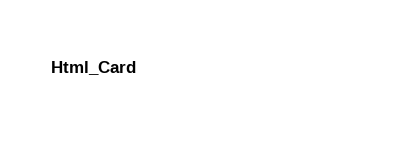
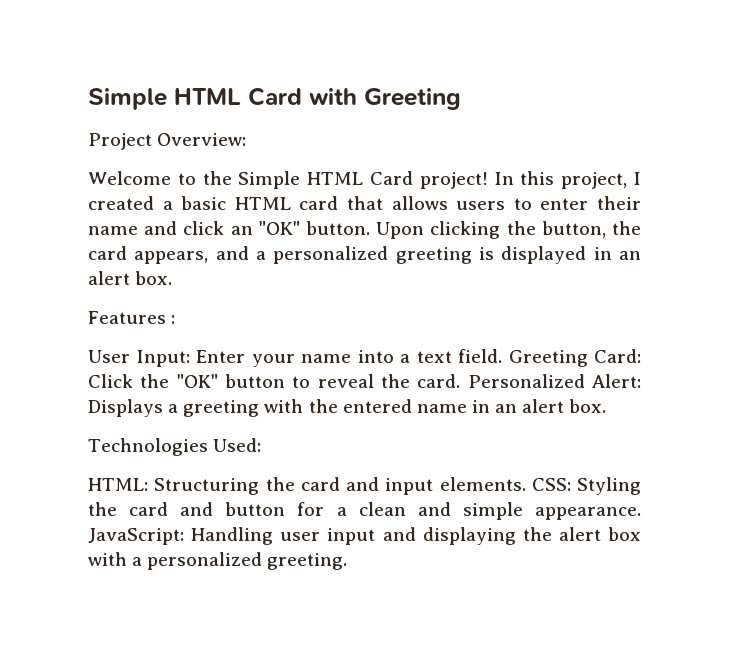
- Html_Card
+ Simple HTML Card with Greeting
+ Project Overview:
+ Welcome to the Simple HTML Card project! In this project, I created a basic HTML card that allows users to enter their name and click an "OK" button. Upon clicking the button, the card appears, and a personalized greeting is displayed in an alert box.
+ Features :
+ User Input: Enter your name into a text field. Greeting Card: Click the "OK" button to reveal the card. Personalized Alert: Displays a greeting with the entered name in an alert box.
+ Technologies Used:
+ HTML: Structuring the card and input elements. CSS: Styling the card and button for a clean and simple appearance. JavaScript: Handling user input and displaying the alert box with a personalized greeting.

